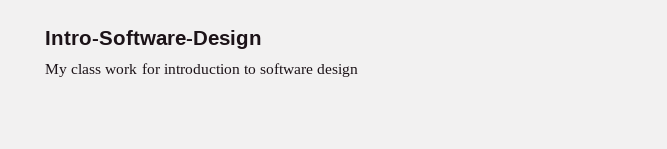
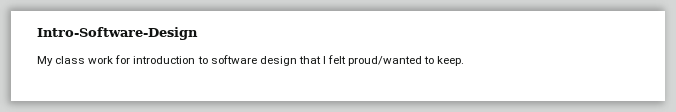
- My class work for introduction to software design
+ My class work for introduction to software design that I felt proud/wanted to keep.

